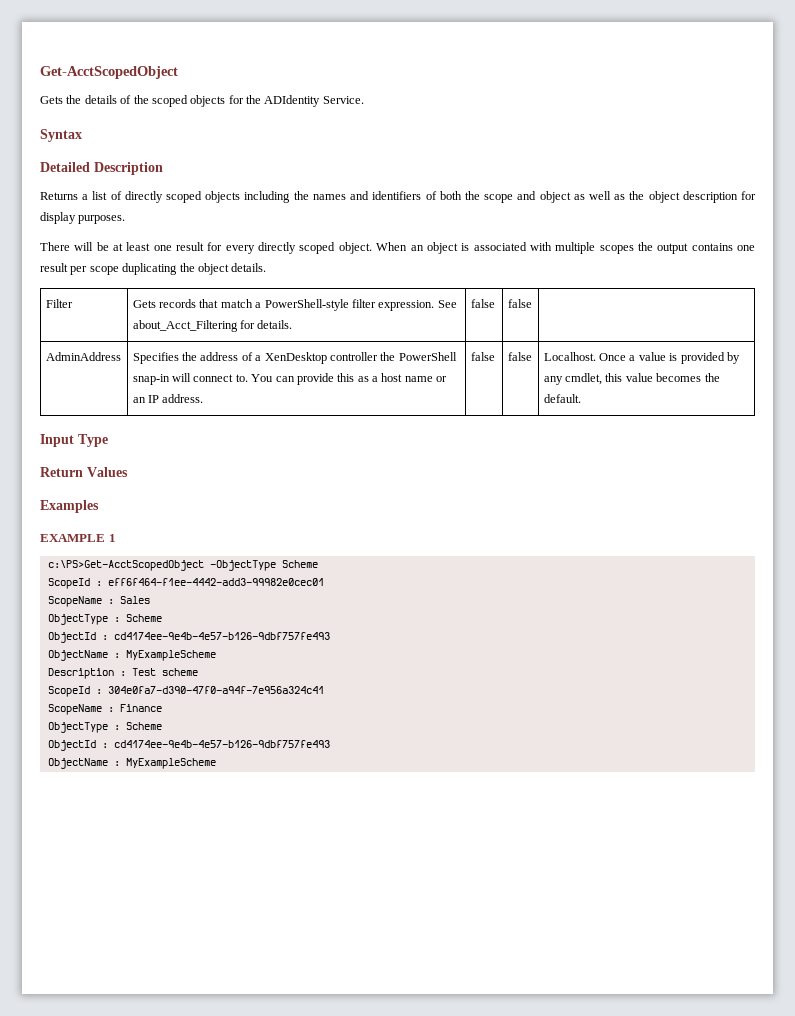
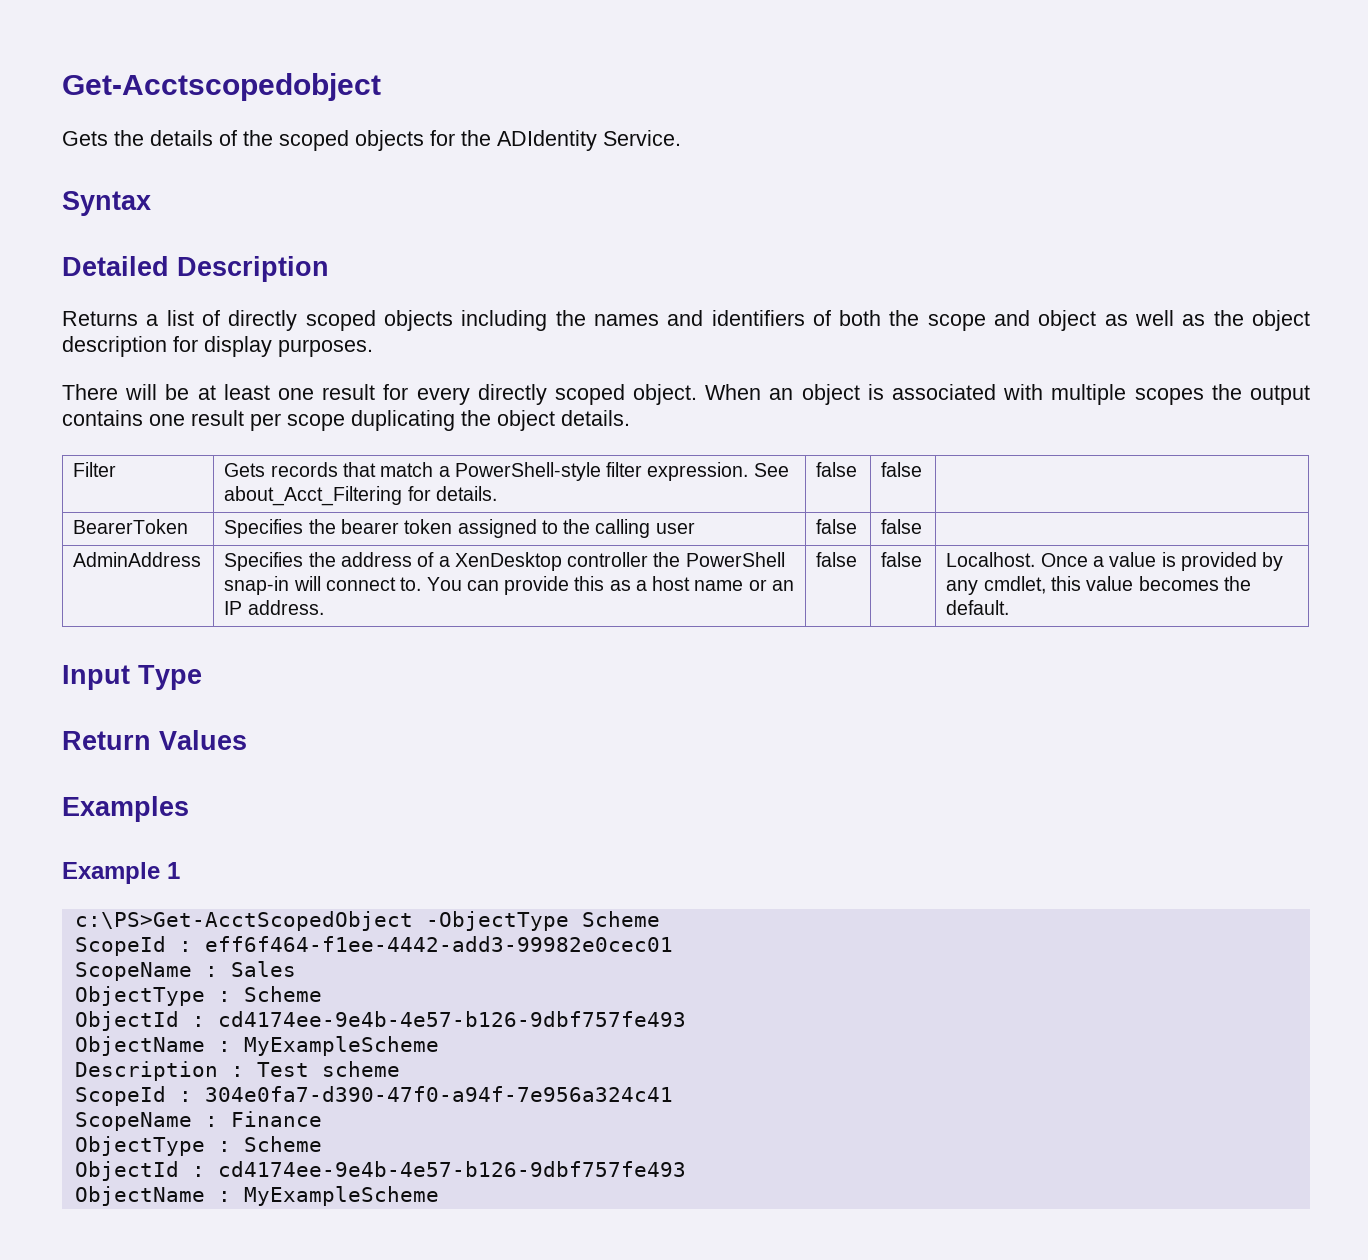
- Get-AcctScopedObject
+ Get-Acctscopedobject
+ BearerToken | Specifies the bearer token assigned to the calling user | false | false |
- EXAMPLE 1
+ Example 1

